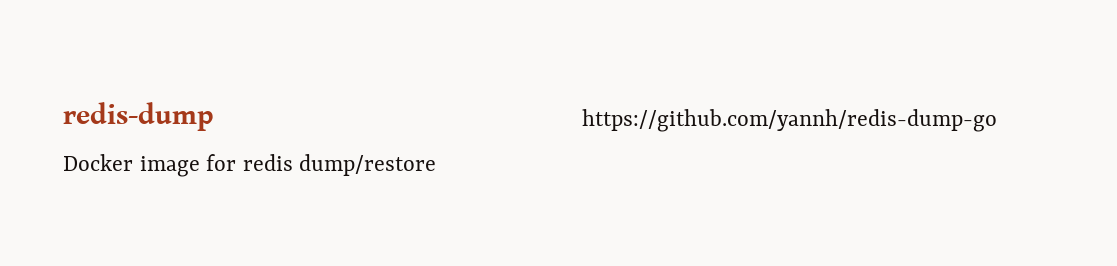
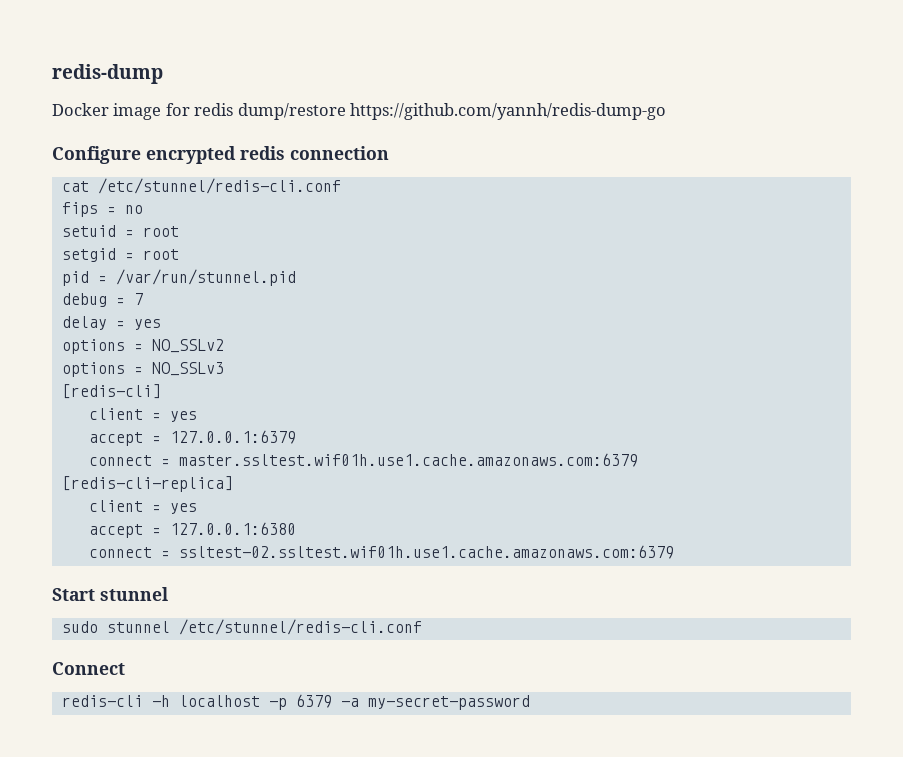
+ Configure encrypted redis connection
+ cat /etc/stunnel/redis-cli.conf
+ fips = no
+ setuid = root
+ setgid = root
+ pid = /var/run/stunnel.pid
+ debug = 7
+ delay = yes
+ options = NO_SSLv2
+ options = NO_SSLv3
+ [redis-cli]
+ client = yes
+ accept = 127.0.0.1:6379
+ connect = master.ssltest.wif01h.use1.cache.amazonaws.com:6379
+ [redis-cli-replica]
+ client = yes
+ accept = 127.0.0.1:6380
+ connect = ssltest-02.ssltest.wif01h.use1.cache.amazonaws.com:6379
+ Start stunnel
+ sudo stunnel /etc/stunnel/redis-cli.conf
+ Connect
+ redis-cli -h localhost -p 6379 -a my-secret-password

